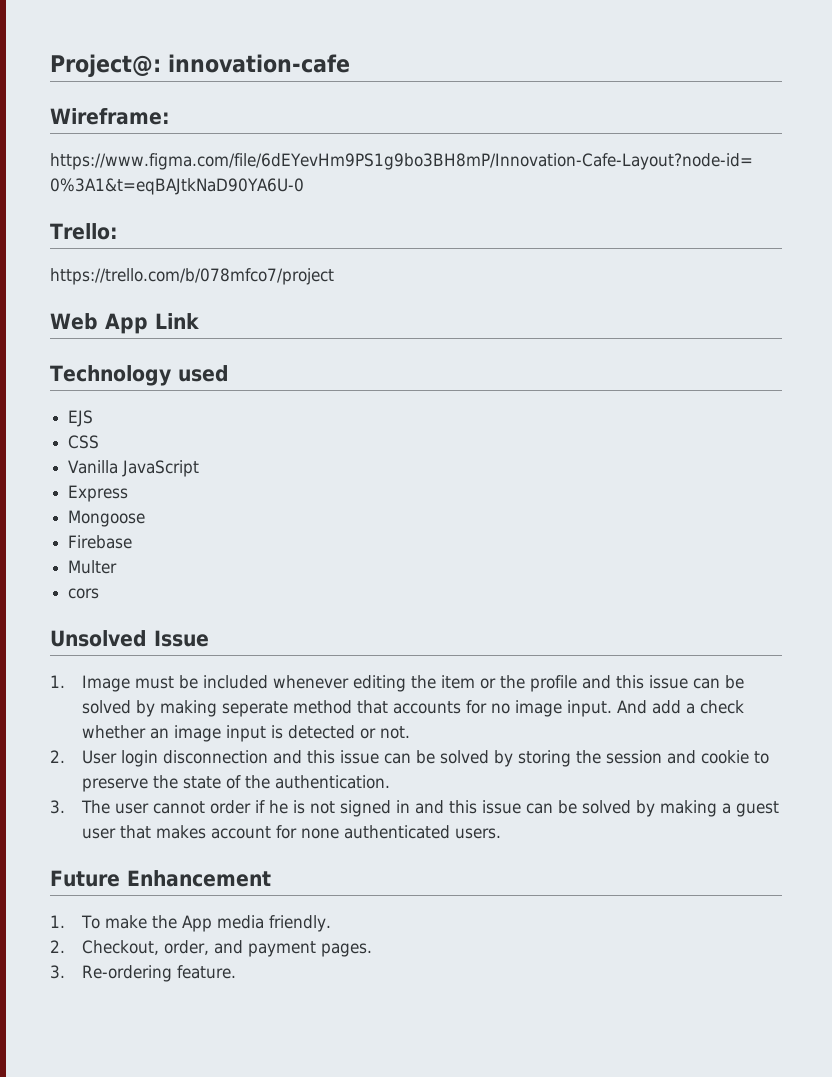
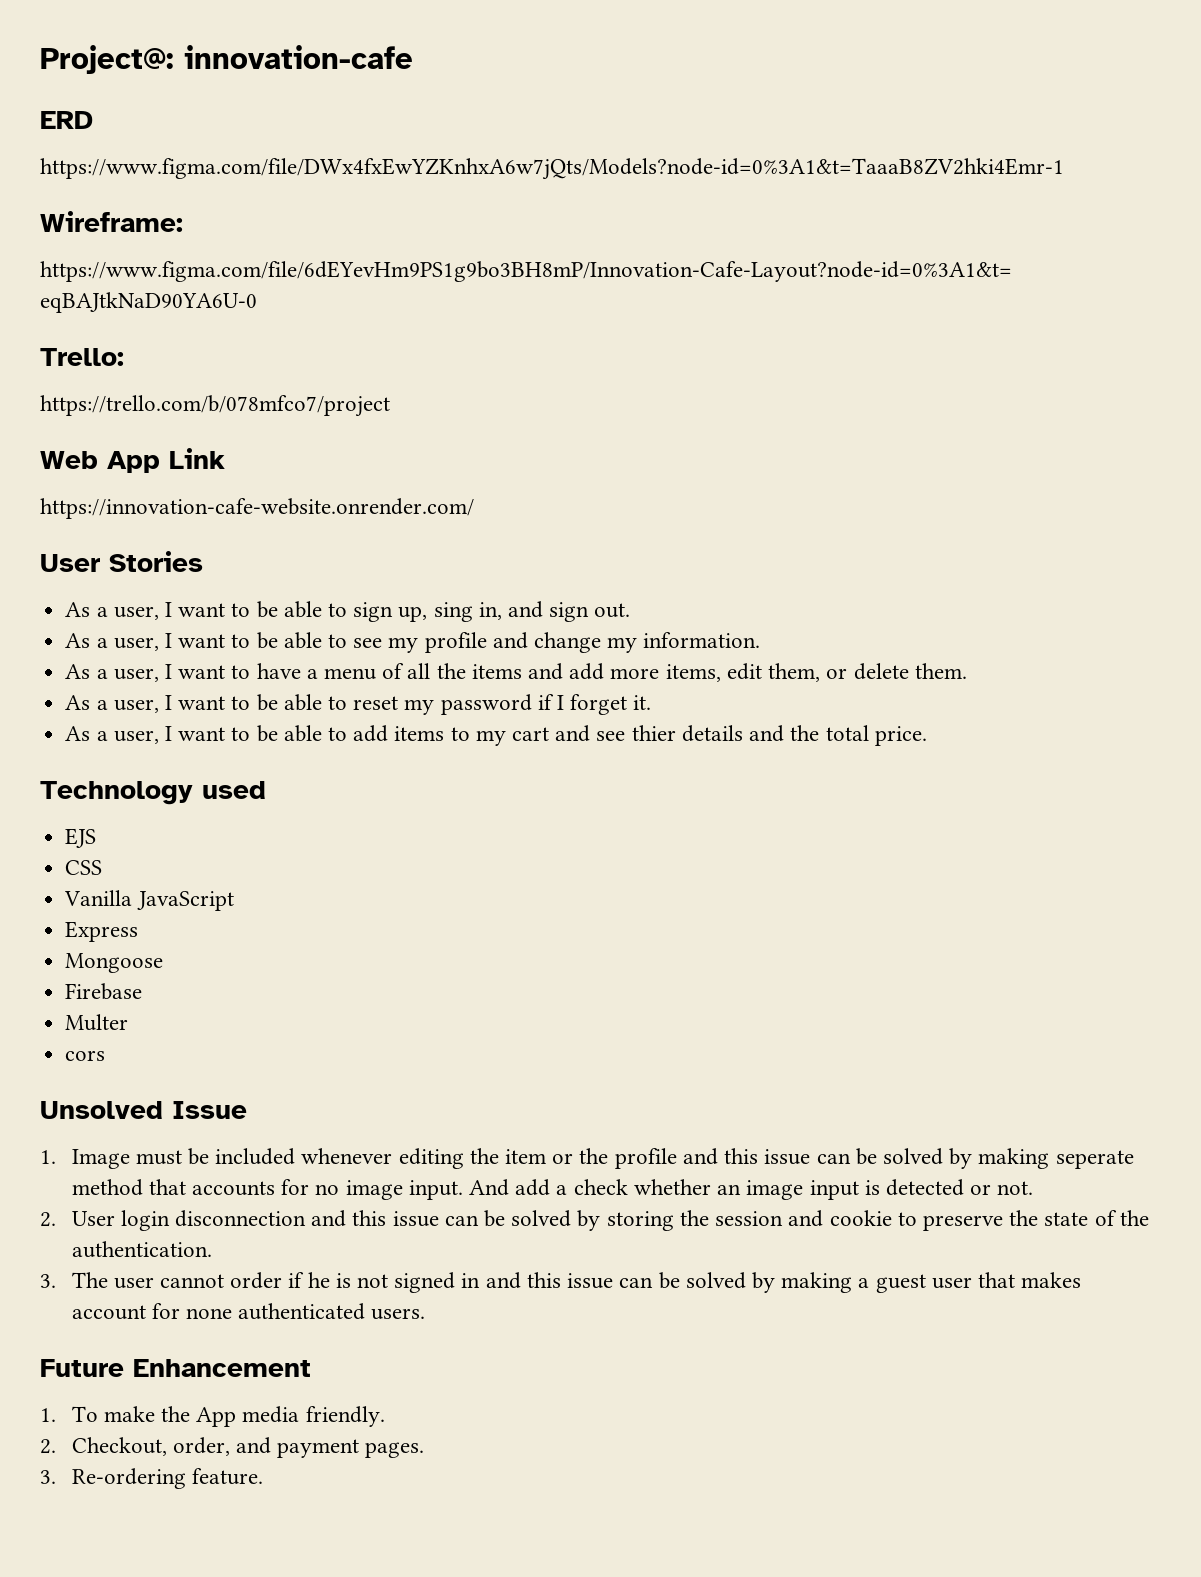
+ ERD
+ https://www.figma.com/file/DWx4fxEwYZKnhxA6w7jQts/Models?node-id=0%3A1&t=TaaaB8ZV2hki4Emr-1
+ https://innovation-cafe-website.onrender.com/
+ User Stories
+ As a user, I want to be able to sign up, sing in, and sign out.
+ As a user, I want to be able to see my profile and change my information.
+ As a user, I want to have a menu of all the items and add more items, edit them, or delete them.
+ As a user, I want to be able to reset my password if I forget it.
+ As a user, I want to be able to add items to my cart and see thier details and the total price.

